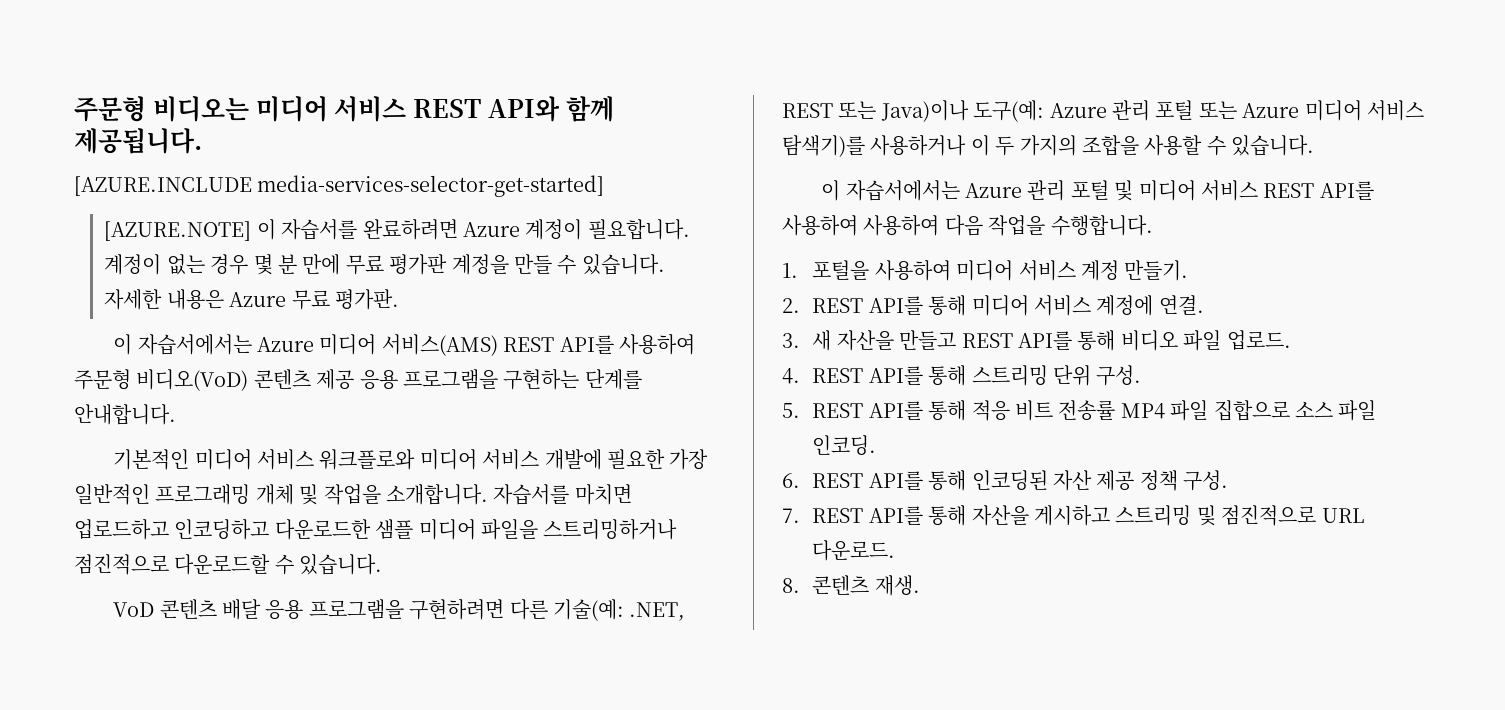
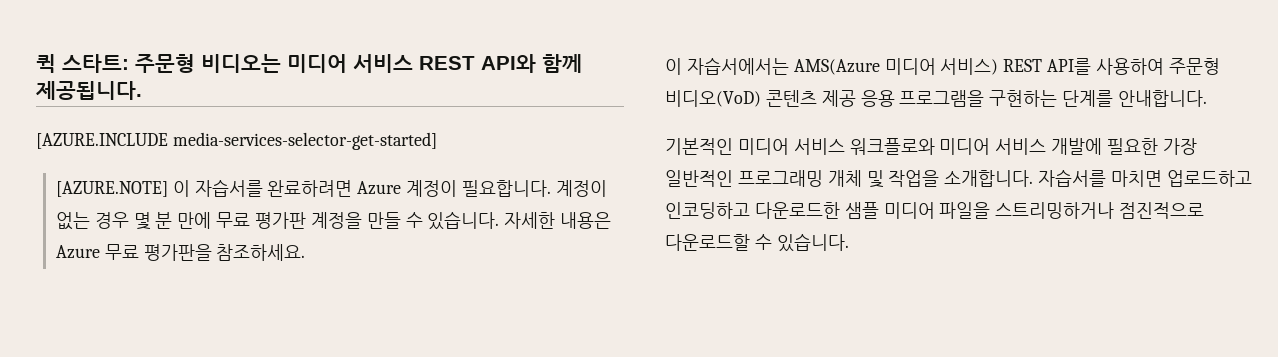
- 주문형 비디오는 미디어 서비스 REST API와 함께 제공됩니다.
+ 퀵 스타트: 주문형 비디오는 미디어 서비스 REST API와 함께 제공됩니다.
- 자세한 내용은 Azure 무료 평가판.
- 이 자습서에서는 Azure 미디어 서비스(AMS) REST API를 사용하여 주문형 비디오(VoD) 콘텐츠 제공 응용 프로그램을 구현하는 단계를 안내합니다.
+ 자세한 내용은 Azure 무료 평가판을 참조하세요.
+ 이 자습서에서는 AMS(Azure 미디어 서비스) REST API를 사용하여 주문형 비디오(VoD) 콘텐츠 제공 응용 프로그램을 구현하는 단계를 안내합니다.
- VoD 콘텐츠 배달 응용 프로그램을 구현하려면 다른 기술(예: .NET, REST 또는 Java)이나 도구(예: Azure 관리 포털 또는 Azure 미디어 서비스 탐색기)를 사용하거나 이 두 가지의 조합을 사용할 수 있습니다.
- 이 자습서에서는 Azure 관리 포털 및 미디어 서비스 REST API를 사용하여 사용하여 다음 작업을 수행합니다.
- 1. 포털을 사용하여 미디어 서비스 계정 만들기.
- 2. REST API를 통해 미디어 서비스 계정에 연결.
- 3. 새 자산을 만들고 REST API를 통해 비디오 파일 업로드.
- 4. REST API를 통해 스트리밍 단위 구성.
- 5. REST API를 통해 적응 비트 전송률 MP4 파일 집합으로 소스 파일 인코딩.
- 6. REST API를 통해 인코딩된 자산 제공 정책 구성.
- 7. REST API를 통해 자산을 게시하고 스트리밍 및 점진적으로 URL 다운로드.
- 8. 콘텐츠 재생.

